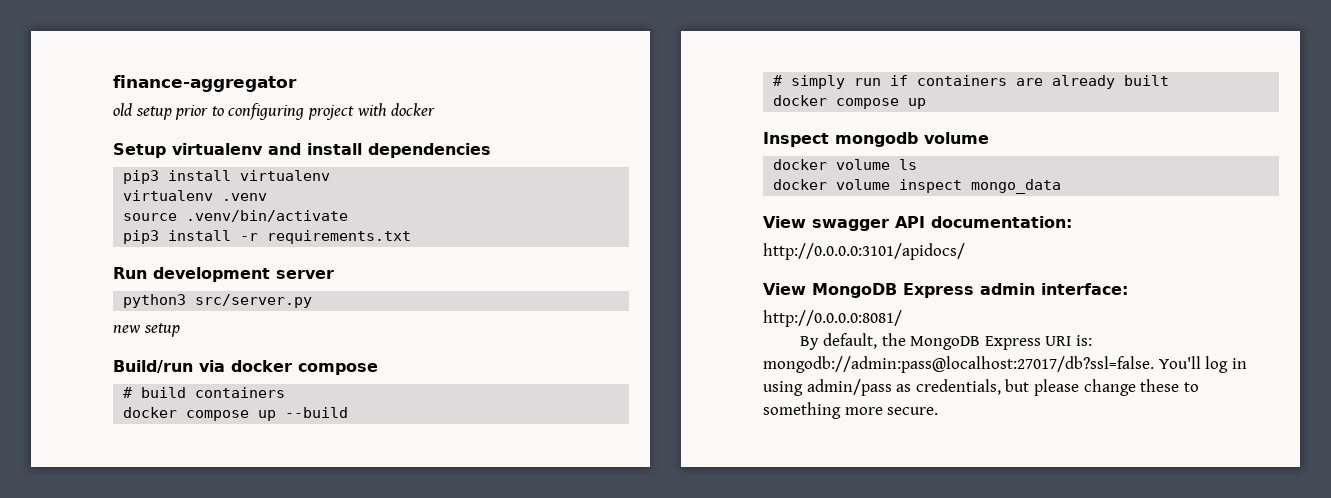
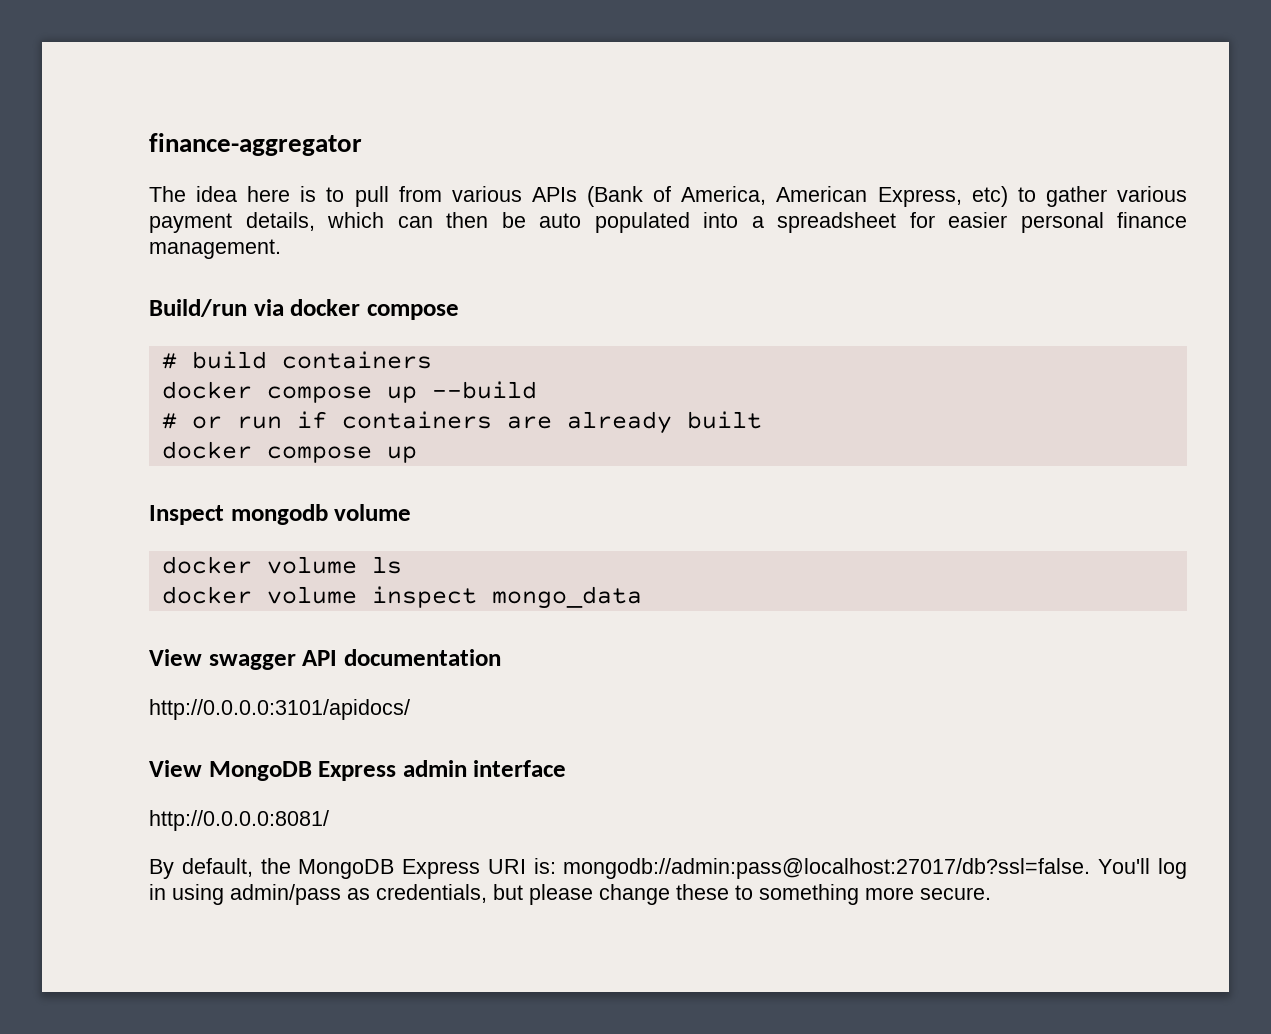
- old setup prior to configuring project with docker
- Setup virtualenv and install dependencies
- pip3 install virtualenv
- virtualenv .venv
- source .venv/bin/activate
- pip3 install -r requirements.txt
- Run development server
- python3 src/server.py
- new setup
+ The idea here is to pull from various APIs (Bank of America, American Express, etc) to gather various payment details, which can then be auto populated into a spreadsheet for easier personal finance management.
- # simply run if containers are already built
+ # or run if containers are already built
- View swagger API documentation:
+ View swagger API documentation
- View MongoDB Express admin interface:
+ View MongoDB Express admin interface

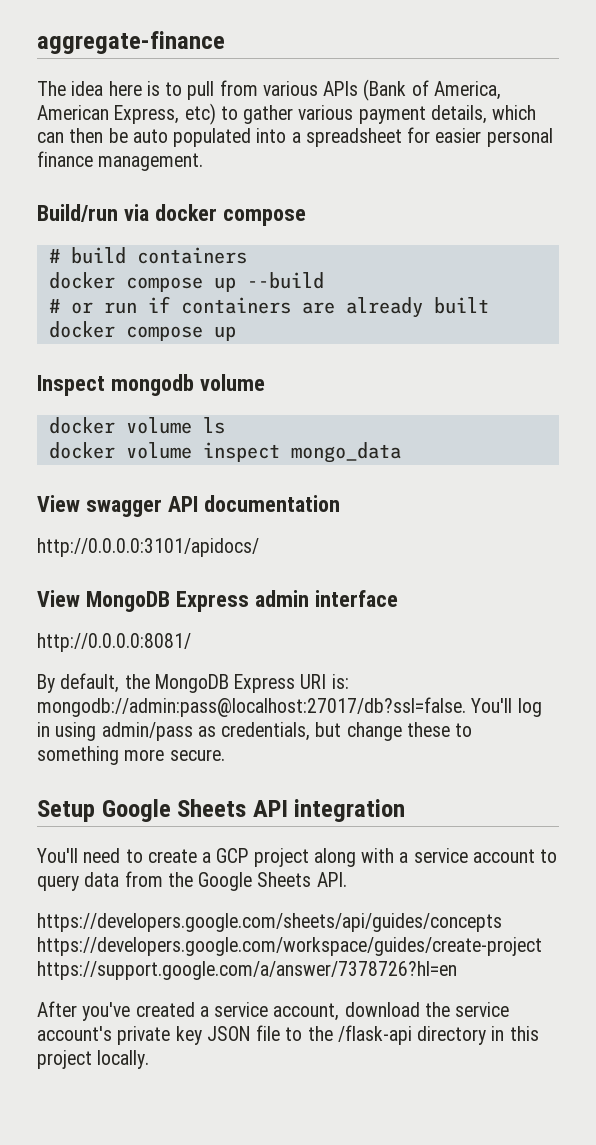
- finance-aggregator
+ aggregate-finance
- You'll log in using admin/pass as credentials, but please change these to something more secure.
+ You'll log in using admin/pass as credentials, but change these to something more secure.
+ Setup Google Sheets API integration
+ You'll need to create a GCP project along with a service account to query data from the Google Sheets API.
+ https://developers.google.com/sheets/api/guides/concepts https://developers.google.com/workspace/guides/create-project https://support.google.com/a/answer/7378726?hl=en
+ After you've created a service account, download the service account's private key JSON file to the /flask-api directory in this project locally.

